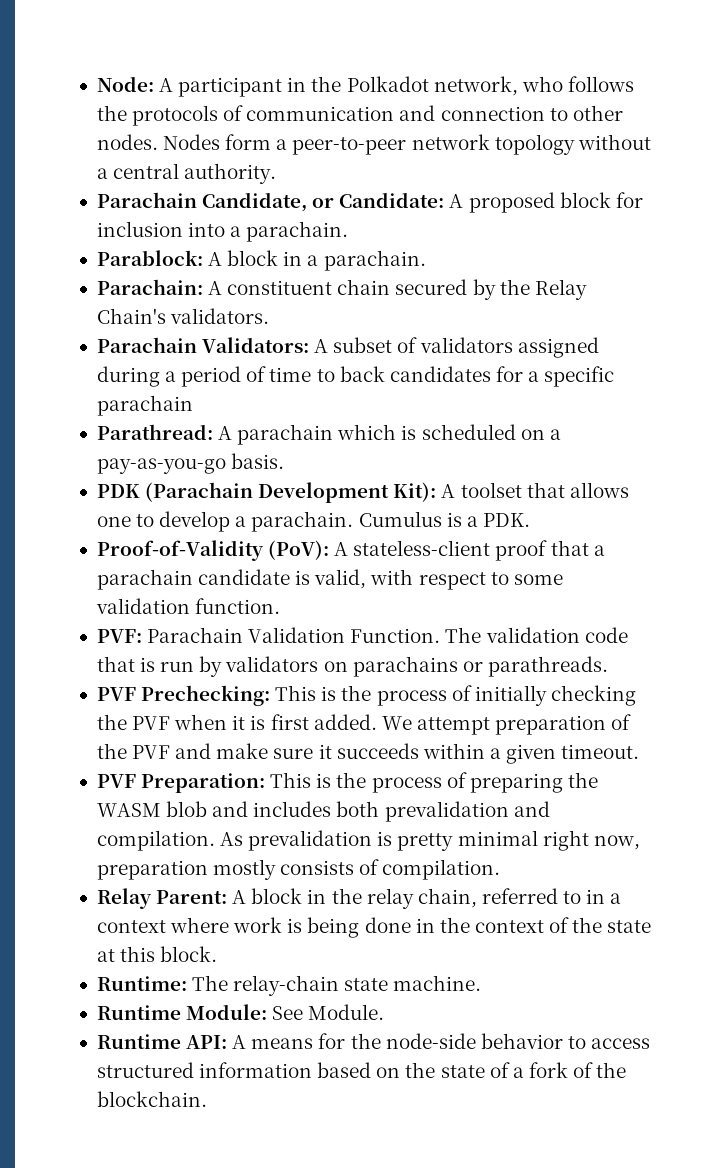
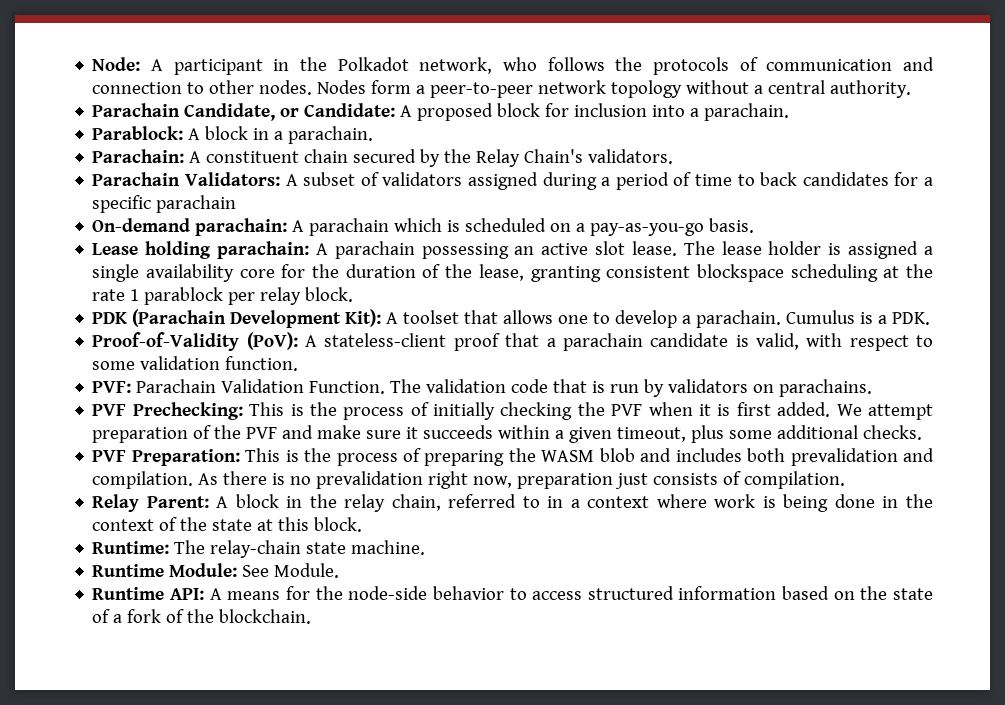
- Parathread: A parachain which is scheduled on a pay-as-you-go basis.
+ On-demand parachain: A parachain which is scheduled on a pay-as-you-go basis.
+ Lease holding parachain: A parachain possessing an active slot lease. The lease holder is assigned a single availability core for the duration of the lease, granting consistent blockspace scheduling at the rate 1 parablock per relay block.
- The validation code that is run by validators on parachains or parathreads.
+ The validation code that is run by validators on parachains.
- We attempt preparation of the PVF and make sure it succeeds within a given timeout.
+ We attempt preparation of the PVF and make sure it succeeds within a given timeout, plus some additional checks.
- As prevalidation is pretty minimal right now, preparation mostly consists of compilation.
+ As there is no prevalidation right now, preparation just consists of compilation.

